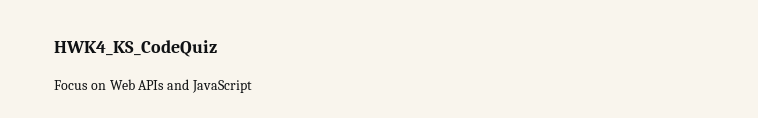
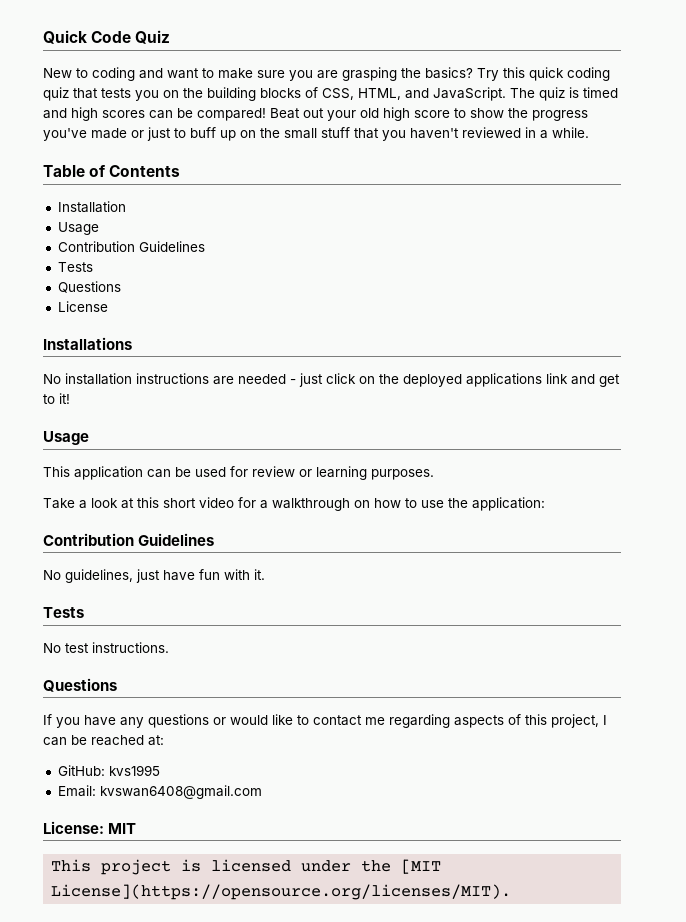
- HWK4_KS_CodeQuiz
- Focus on Web APIs and JavaScript
+ Quick Code Quiz
+ New to coding and want to make sure you are grasping the basics? Try this quick coding quiz that tests you on the building blocks of CSS, HTML, and JavaScript. The quiz is timed and high scores can be compared! Beat out your old high score to show the progress you've made or just to buff up on the small stuff that you haven't reviewed in a while.
+ Table of Contents
+ Installation
+ Usage
+ Contribution Guidelines
+ Tests
+ Questions
+ License
+ Installations
+ No installation instructions are needed - just click on the deployed applications link and get to it!
+ Usage
+ This application can be used for review or learning purposes.
+ Take a look at this short video for a walkthrough on how to use the application:
+ Contribution Guidelines
+ No guidelines, just have fun with it.
+ Tests
+ No test instructions.
+ Questions
+ If you have any questions or would like to contact me regarding aspects of this project, I can be reached at:
+ GitHub: kvs1995
+ Email: kvswan6408@gmail.com
+ License: MIT
+ This project is licensed under the [MIT License](https://opensource.org/licenses/MIT).

